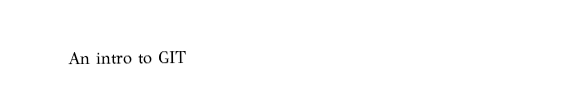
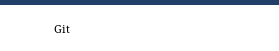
- An intro to GIT
+ Git

